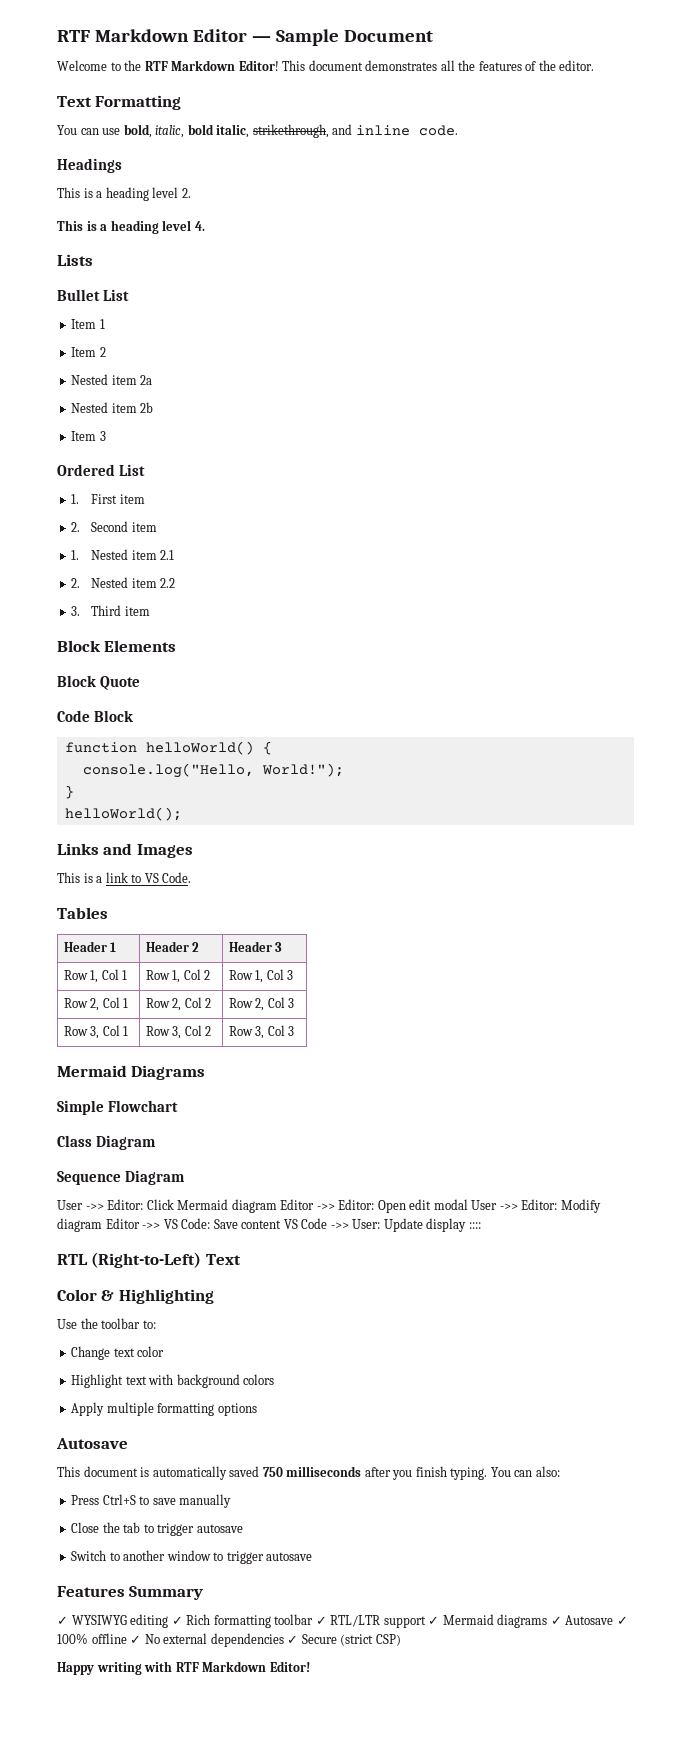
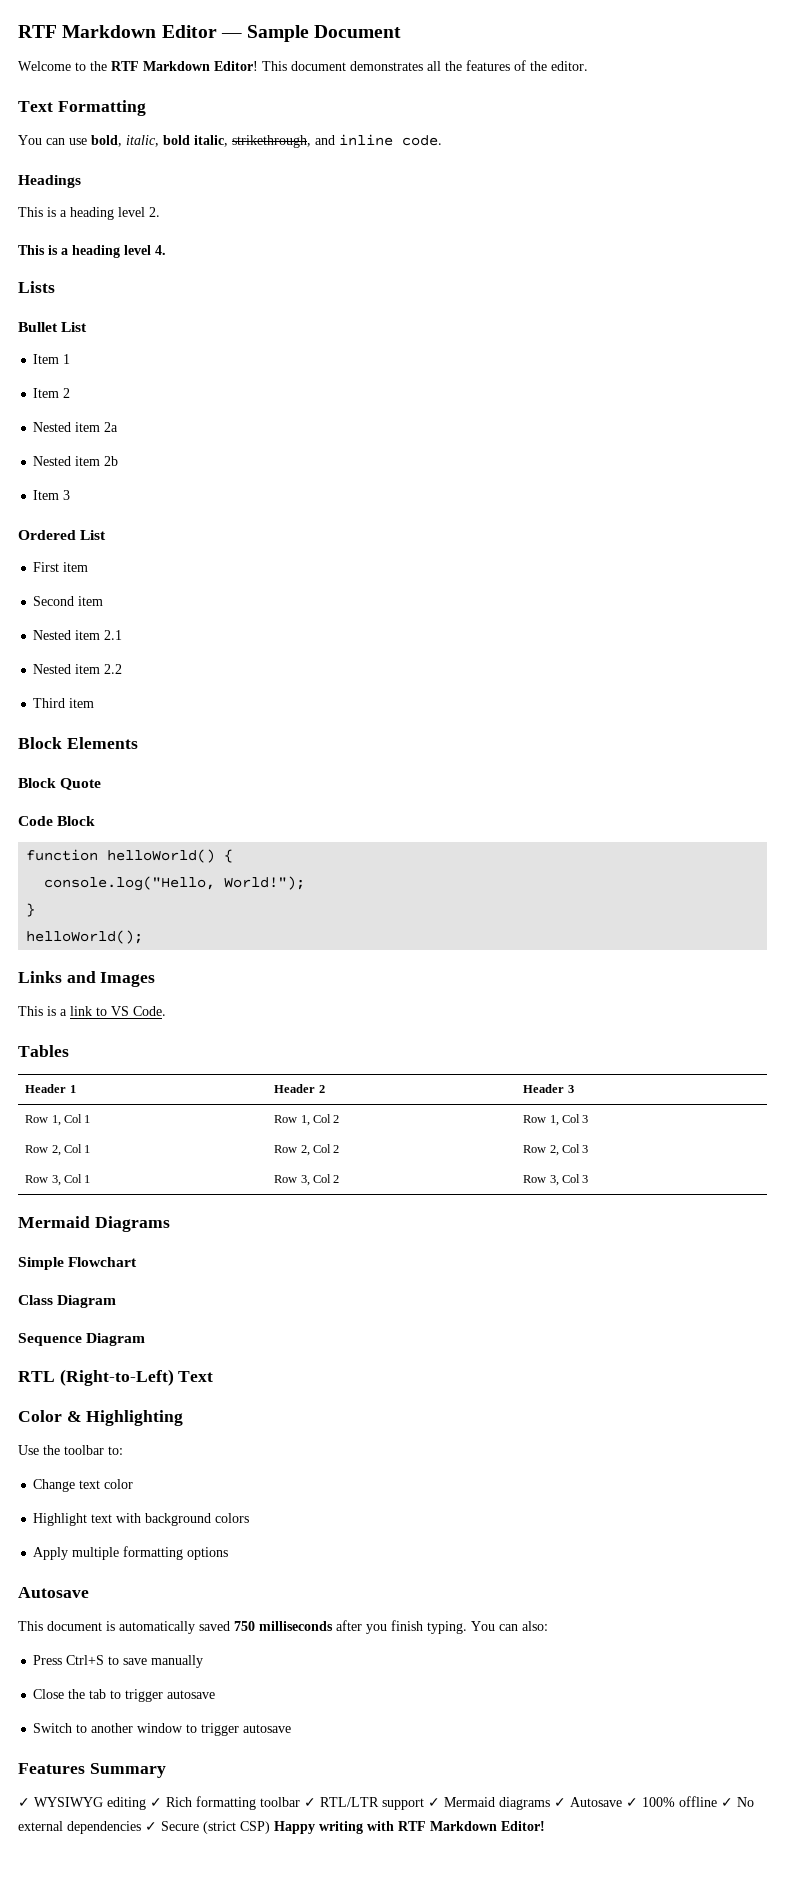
- 1. First item
+ First item
- 2. Second item
+ Second item
- 1. Nested item 2.1
+ Nested item 2.1
- 2. Nested item 2.2
+ Nested item 2.2
- 3. Third item
+ Third item
- User ->> Editor: Click Mermaid diagram Editor ->> Editor: Open edit modal User ->> Editor: Modify diagram Editor ->> VS Code: Save content VS Code ->> User: Update display ::::
- ✓ WYSIWYG editing ✓ Rich formatting toolbar ✓ RTL/LTR support ✓ Mermaid diagrams ✓ Autosave ✓ 100% offline ✓ No external dependencies ✓ Secure (strict CSP)
- Happy writing with RTF Markdown Editor!
+ ✓ WYSIWYG editing ✓ Rich formatting toolbar ✓ RTL/LTR support ✓ Mermaid diagrams ✓ Autosave ✓ 100% offline ✓ No external dependencies ✓ Secure (strict CSP) Happy writing with RTF Markdown Editor!

